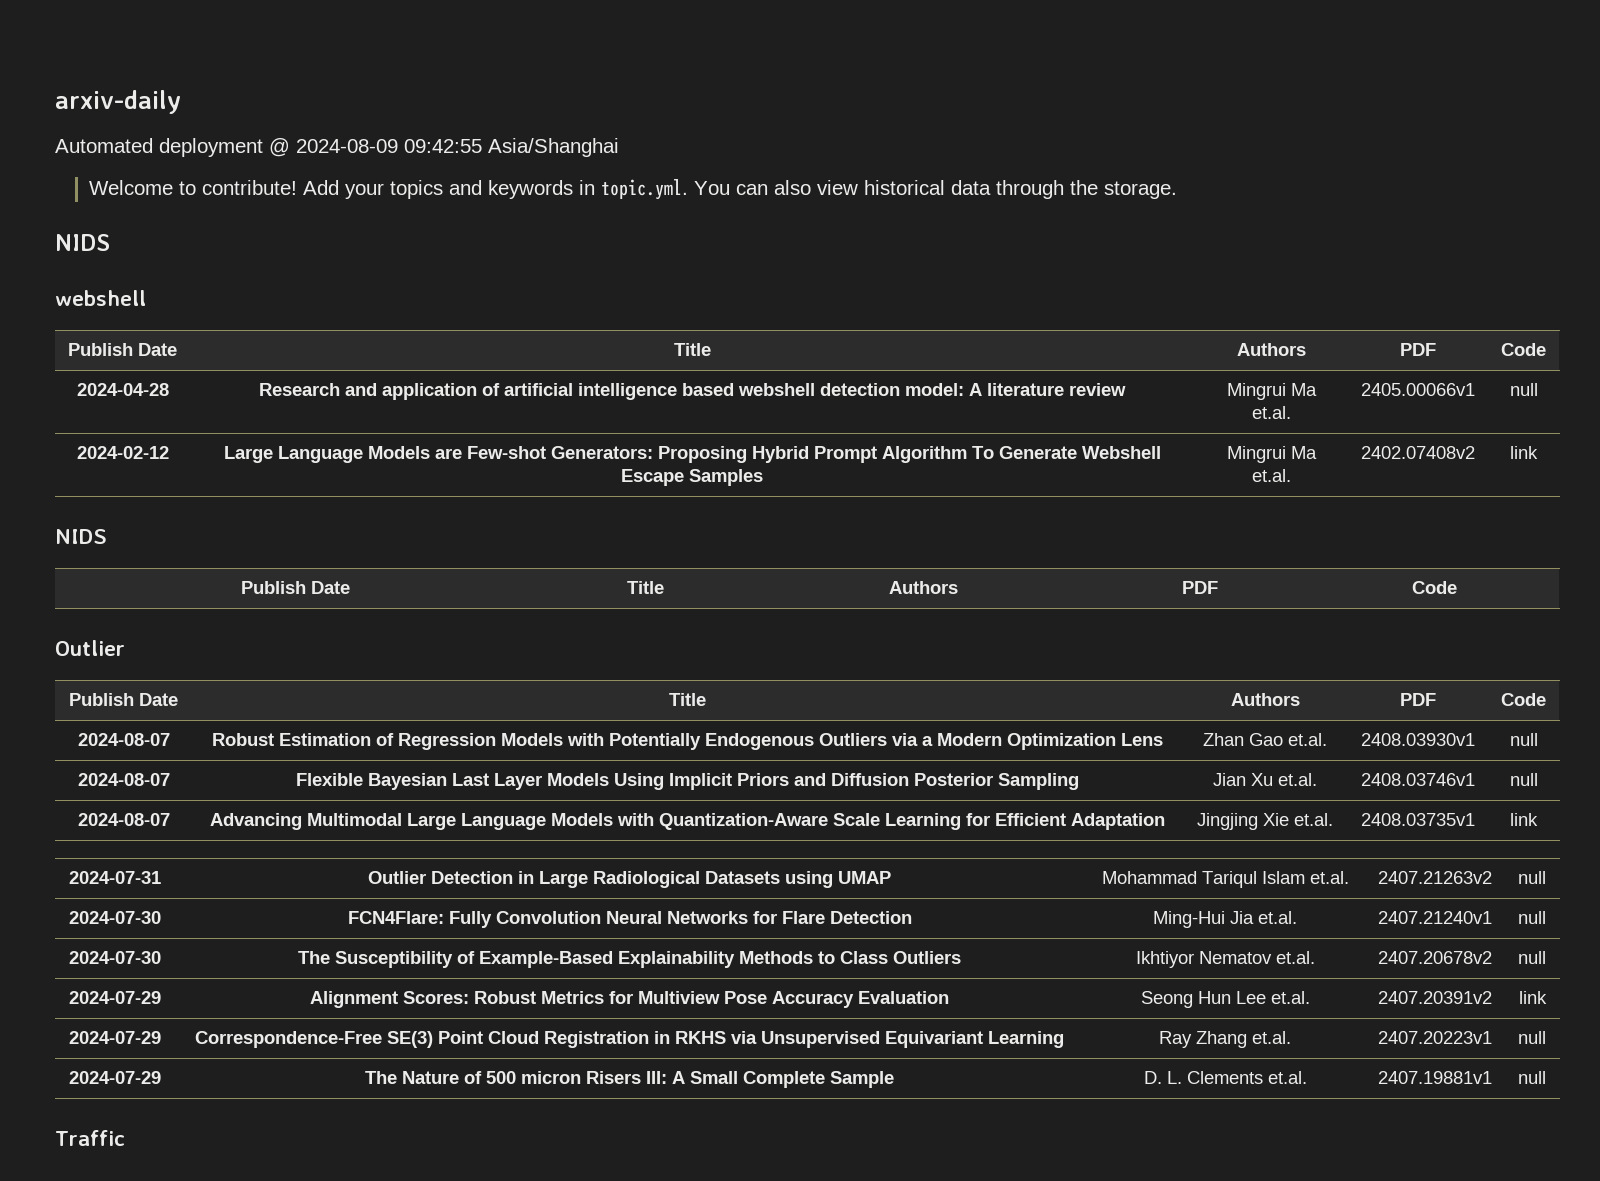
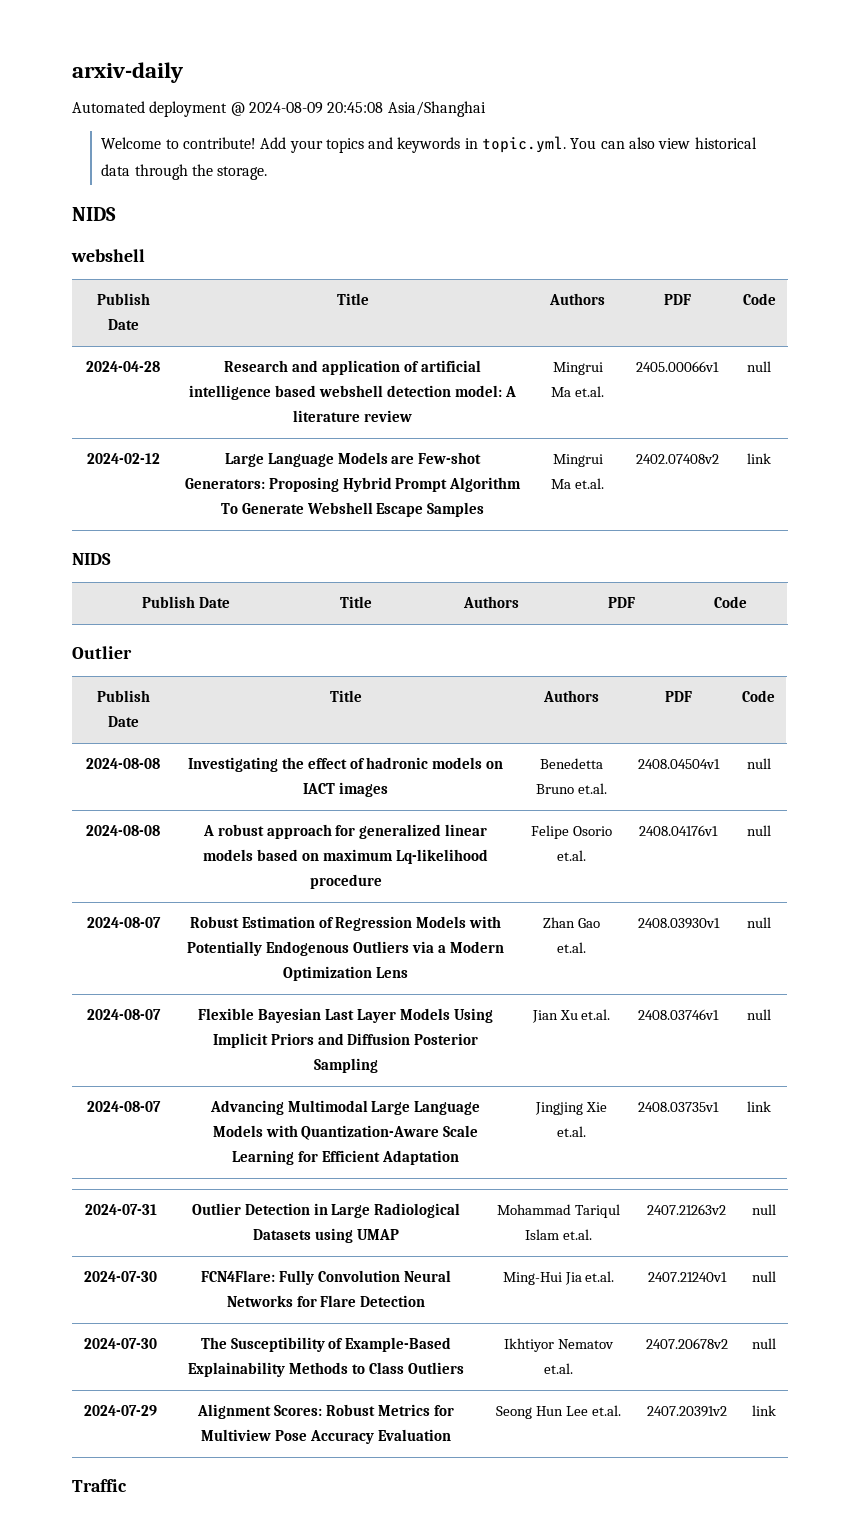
- Automated deployment @ 2024-08-09 09:42:55 Asia/Shanghai
+ Automated deployment @ 2024-08-09 20:45:08 Asia/Shanghai
+ 2024-08-08 | Investigating the effect of hadronic models on IACT images | Benedetta Bruno et.al. | 2408.04504v1 | null
+ 2024-08-08 | A robust approach for generalized linear models based on maximum Lq-likelihood procedure | Felipe Osorio et.al. | 2408.04176v1 | null
- 2024-07-29 | Correspondence-Free SE(3) Point Cloud Registration in RKHS via Unsupervised Equivariant Learning | Ray Zhang et.al. | 2407.20223v1 | null
- 2024-07-29 | The Nature of 500 micron Risers III: A Small Complete Sample | D. L. Clements et.al. | 2407.19881v1 | null

